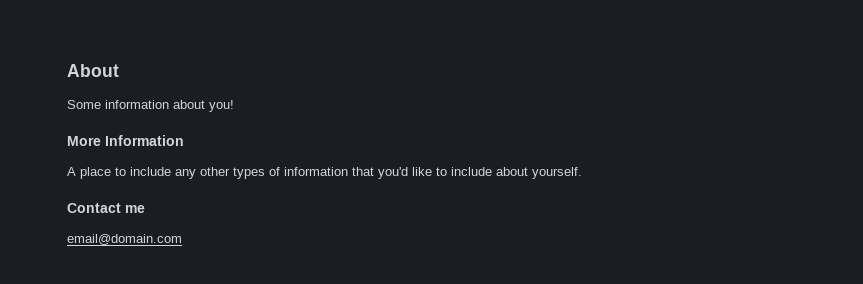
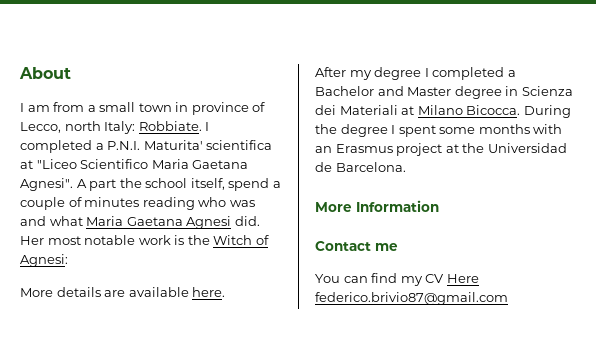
- Some information about you!
+ I am from a small town in province of Lecco, north Italy: Robbiate. I completed a P.N.I. Maturita' scientifica at "Liceo Scientifico Maria Gaetana Agnesi". A part the school itself, spend a couple of minutes reading who was and what Maria Gaetana Agnesi did. Her most notable work is the Witch of Agnesi:
+ More details are available here.
+ After my degree I completed a Bachelor and Master degree in Scienza dei Materiali at Milano Bicocca. During the degree I spent some months with an Erasmus project at the Universidad de Barcelona.
  More Information
- A place to include any other types of information that you'd like to include about yourself.
  Contact me
- email@domain.com
+ You can find my CV Here federico.brivio87@gmail.com

